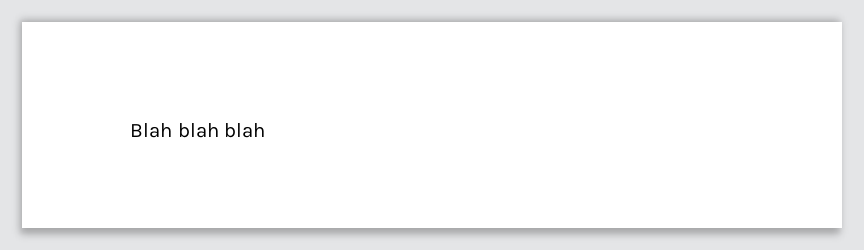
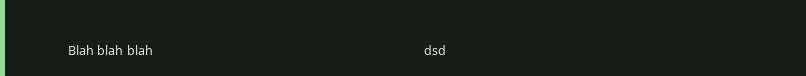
+ dsd

